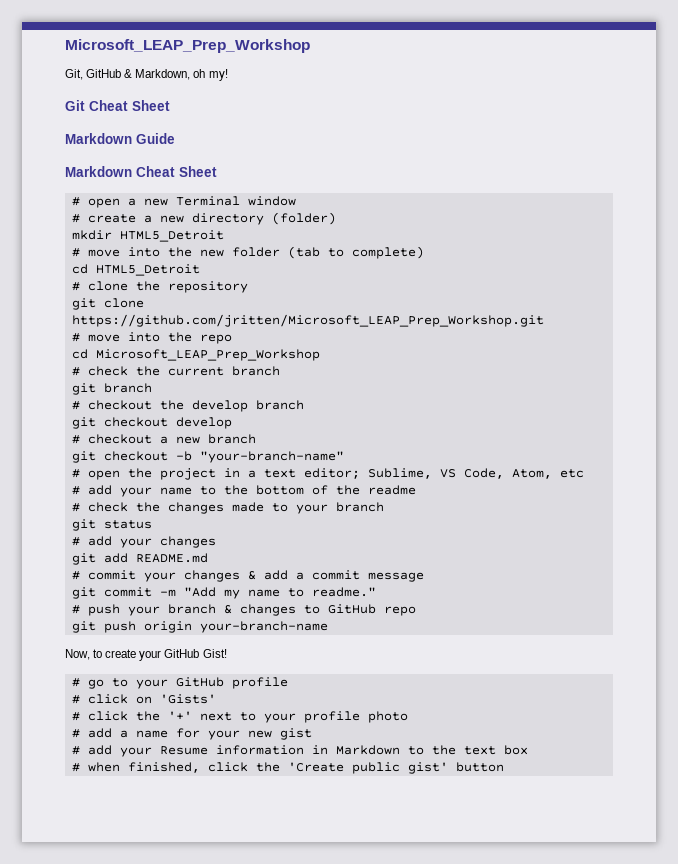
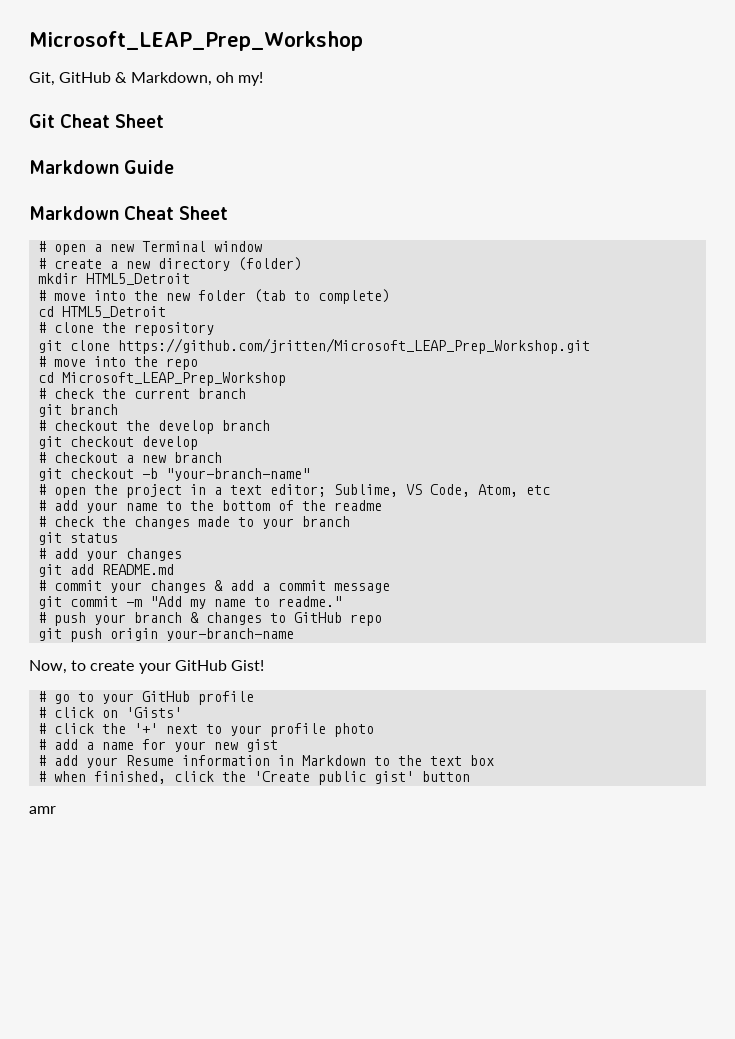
+ amr

